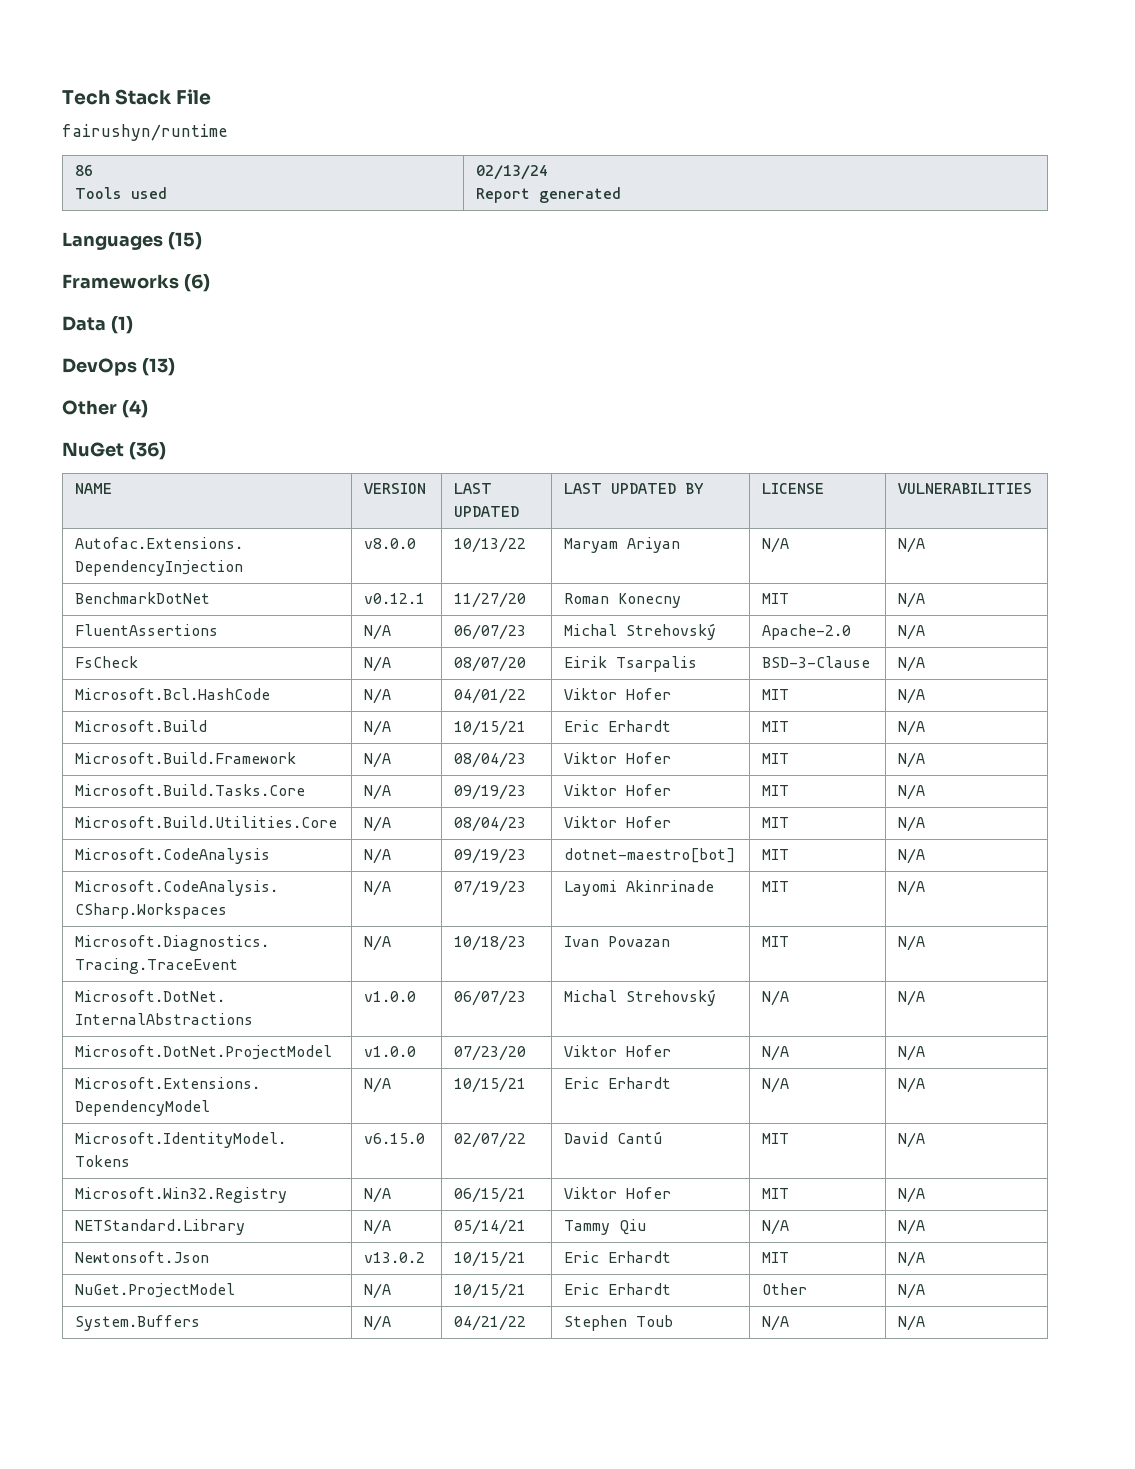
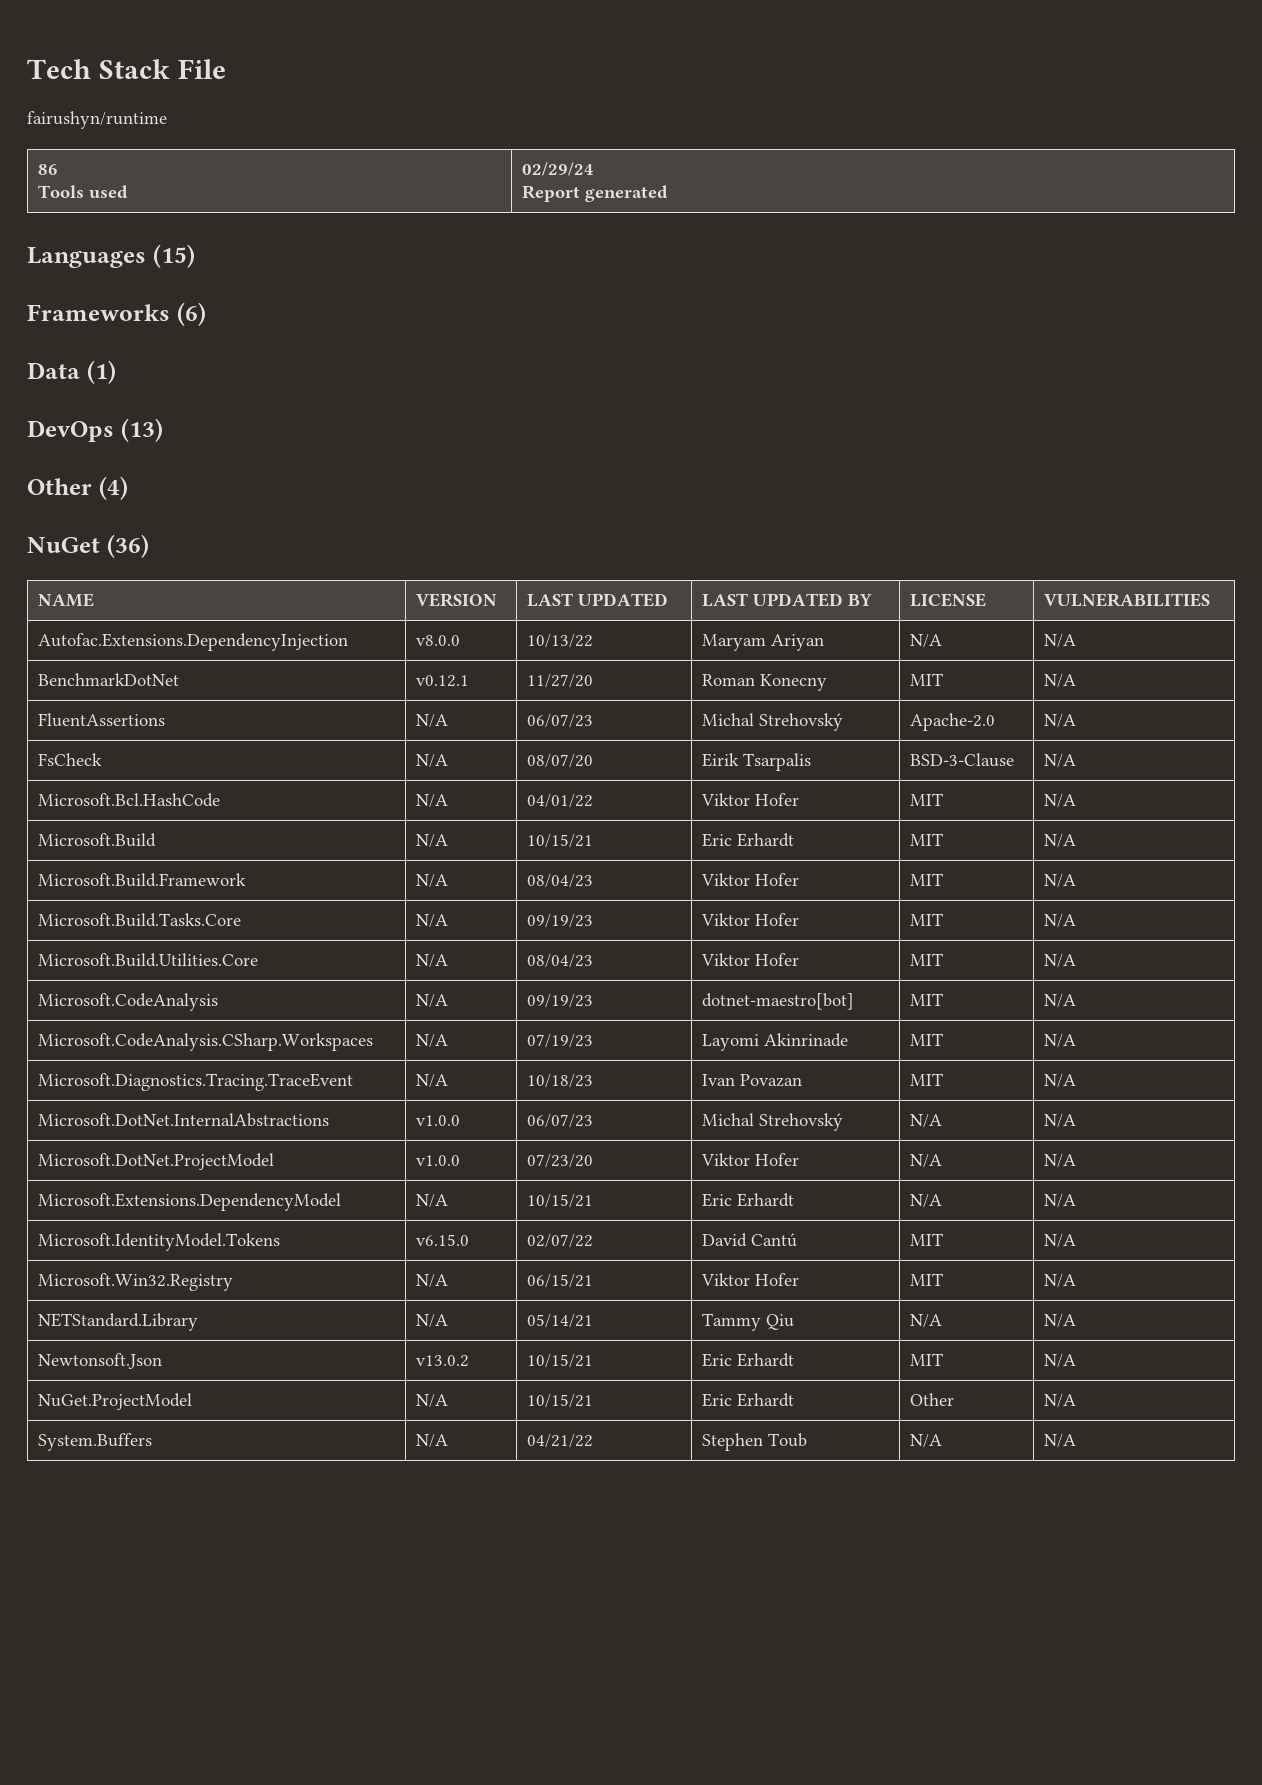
  86
- Tools used | 02/13/24
+ Tools used | 02/29/24

